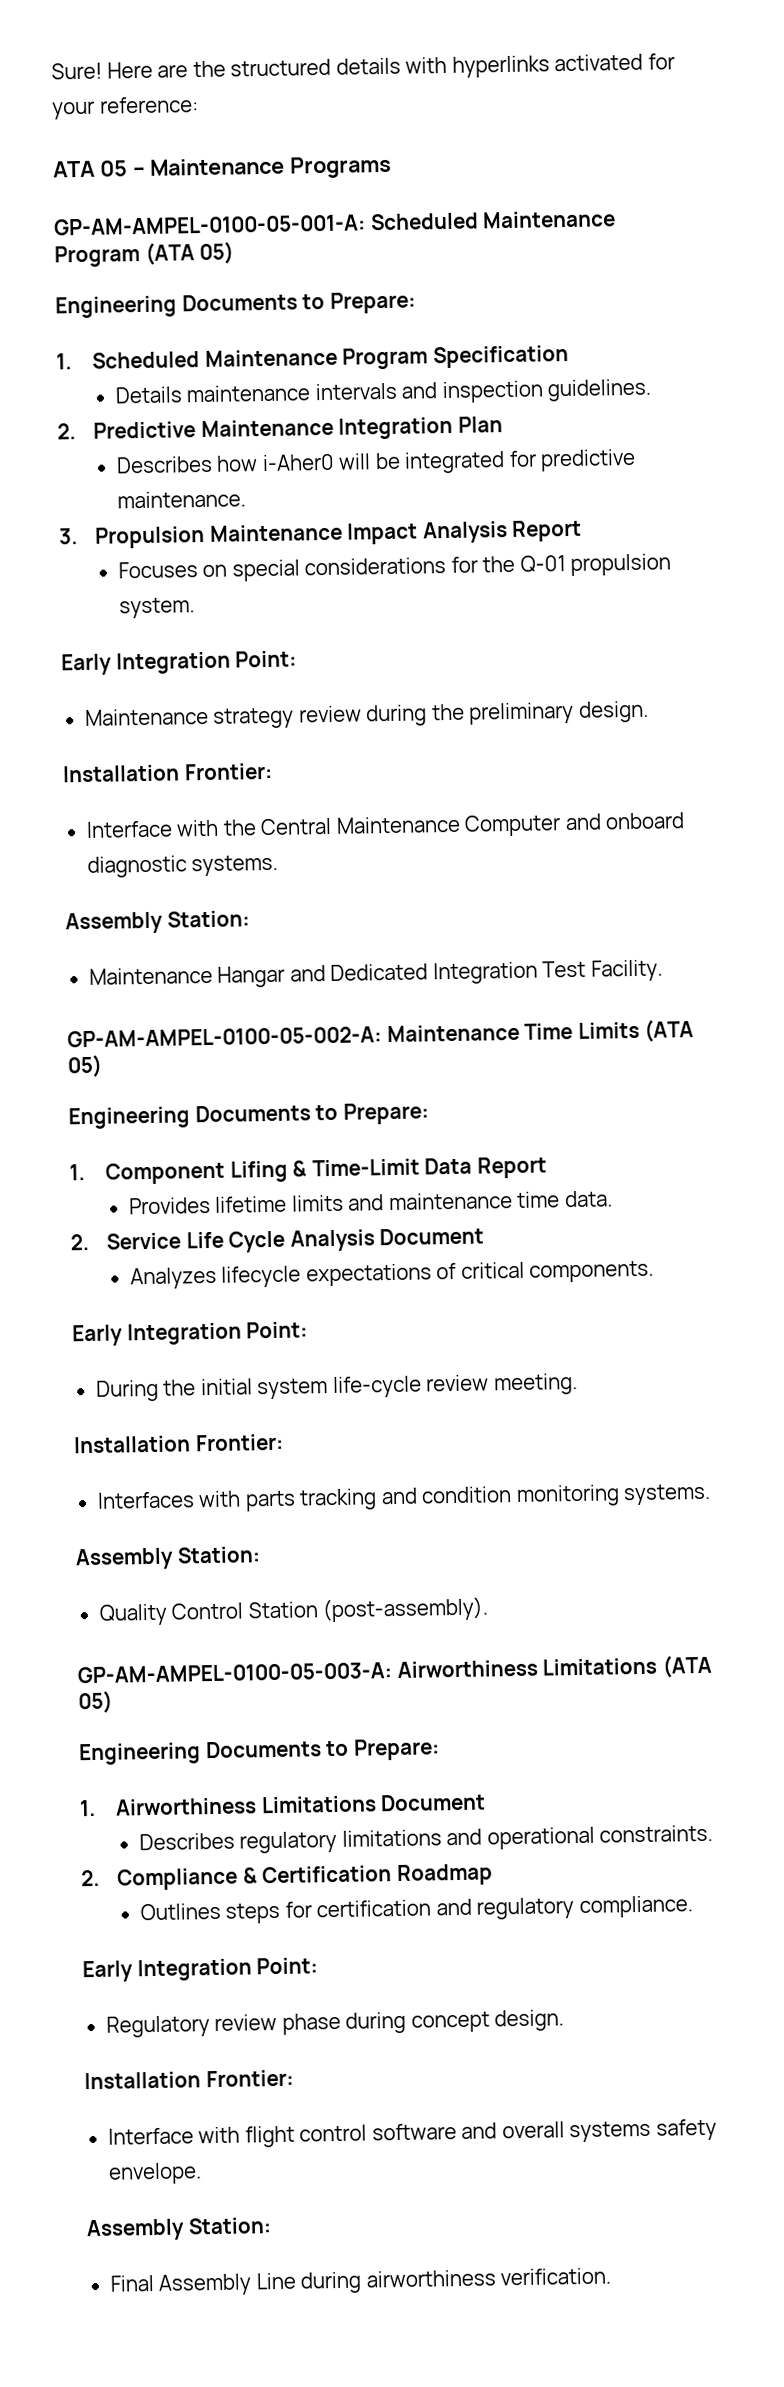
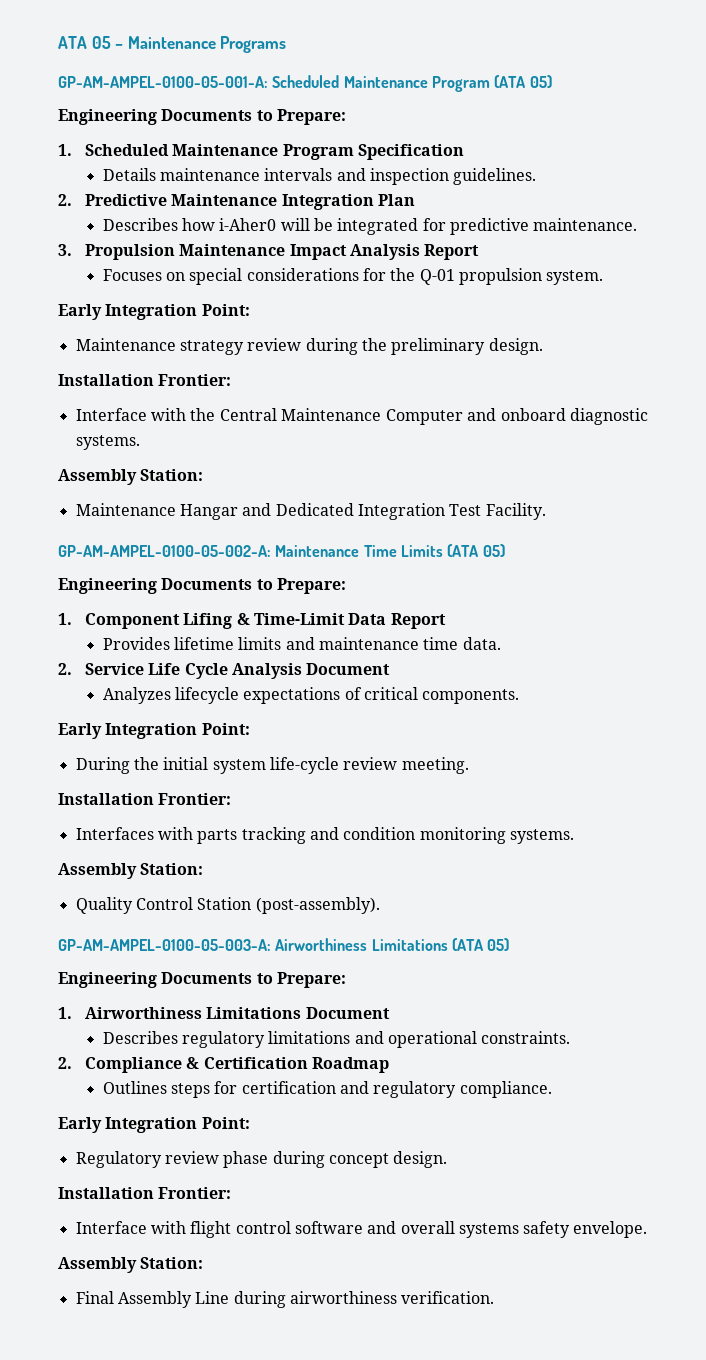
- Sure! Here are the structured details with hyperlinks activated for your reference:

